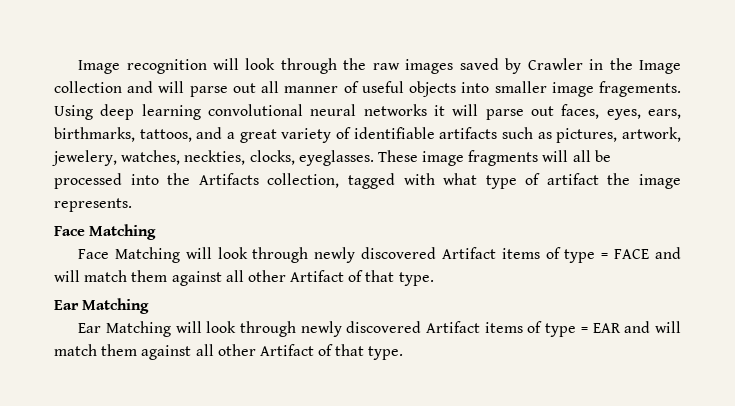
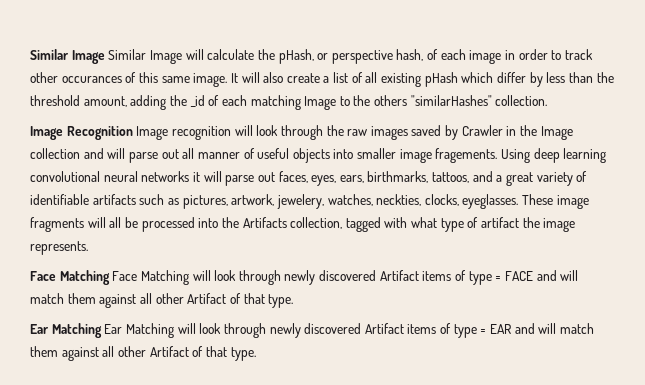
- Image recognition will look through the raw images saved by Crawler in the Image collection and will parse out all manner of useful objects into smaller image fragements.
+ Similar Image Similar Image will calculate the pHash, or perspective hash, of each image in order to track other occurances of this same image. It will also create a list of all existing pHash which differ by less than the threshold amount, adding the _id of each matching Image to the others "similarHashes" collection.
+ Image Recognition Image recognition will look through the raw images saved by Crawler in the Image collection and will parse out all manner of useful objects into smaller image fragements.
  These image fragments will all be processed into the Artifacts collection, tagged with what type of artifact the image represents.
- Face Matching
- Face Matching will look through newly discovered Artifact items of type = FACE and will match them against all other Artifact of that type.
- Ear Matching
- Ear Matching will look through newly discovered Artifact items of type = EAR and will match them against all other Artifact of that type.
+ Face Matching Face Matching will look through newly discovered Artifact items of type = FACE and will match them against all other Artifact of that type.
+ Ear Matching Ear Matching will look through newly discovered Artifact items of type = EAR and will match them against all other Artifact of that type.

